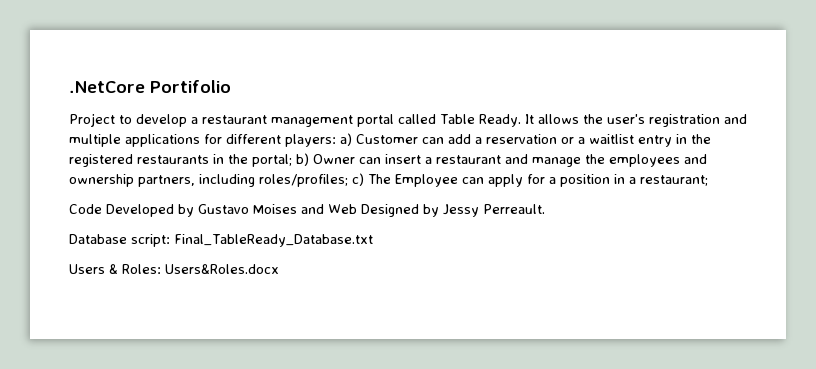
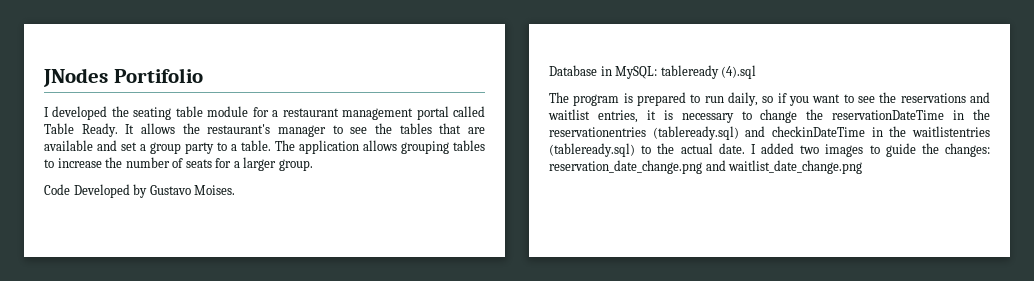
- .NetCore Portifolio
+ JNodes Portifolio
- Project to develop a restaurant management portal called Table Ready.
+ I developed the seating table module for a restaurant management portal called Table Ready.
- It allows the user's registration and multiple applications for different players: a) Customer can add a reservation or a waitlist entry in the registered restaurants in the portal; b) Owner can insert a restaurant and manage the employees and ownership partners, including roles/profiles; c) The Employee can apply for a position in a restaurant;
- Code Developed by Gustavo Moises and Web Designed by Jessy Perreault.
- Database script: Final_TableReady_Database.txt
- Users & Roles: Users&Roles.docx
+ It allows the restaurant's manager to see the tables that are available and set a group party to a table. The application allows grouping tables to increase the number of seats for a larger group.
+ Code Developed by Gustavo Moises.
+ Database in MySQL: tableready (4).sql
+ The program is prepared to run daily, so if you want to see the reservations and waitlist entries, it is necessary to change the reservationDateTime in the reservationentries (tableready.sql) and checkinDateTime in the waitlistentries (tableready.sql) to the actual date. I added two images to guide the changes: reservation_date_change.png and waitlist_date_change.png

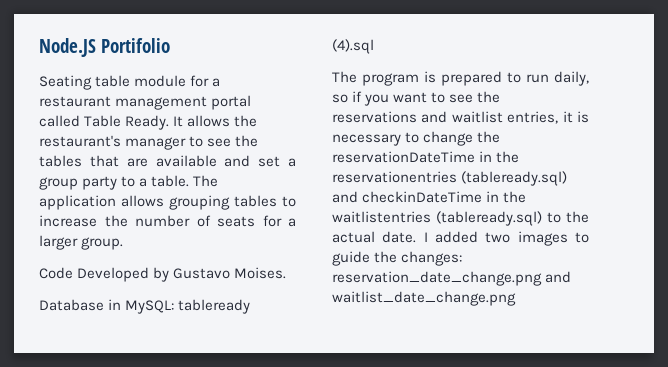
- JNodes Portifolio
+ Node.JS Portifolio
- I developed the seating table module for a restaurant management portal called Table Ready.
+ Seating table module for a restaurant management portal called Table Ready.

